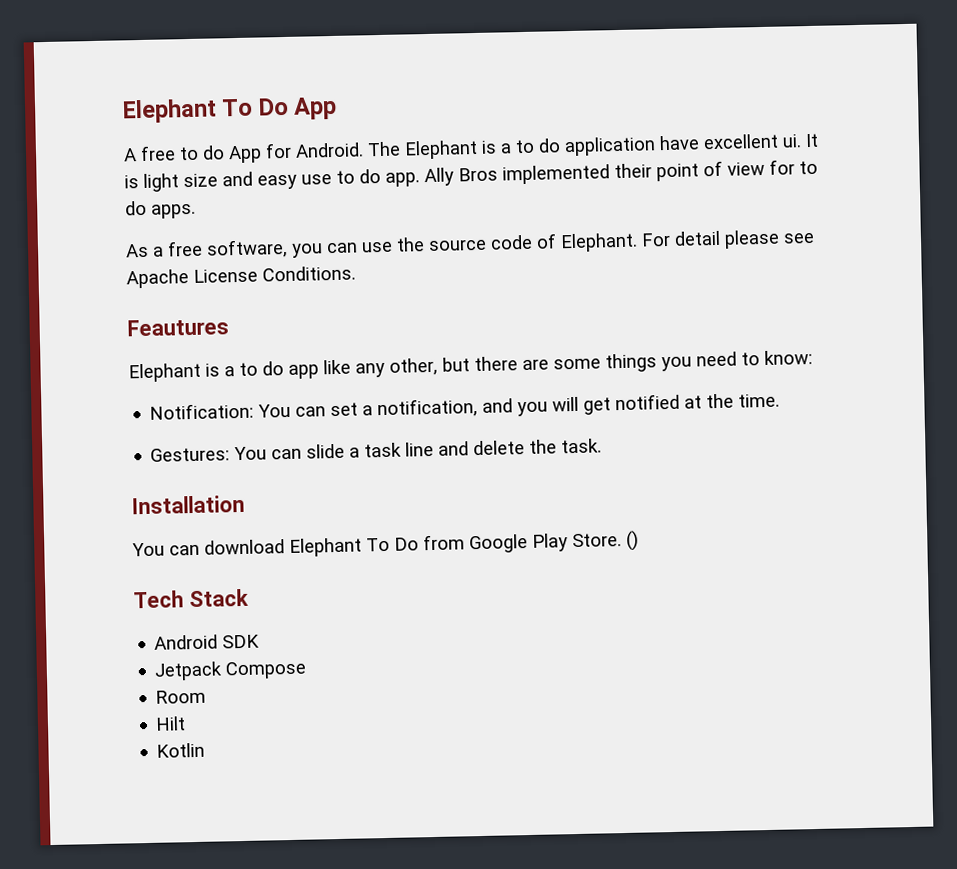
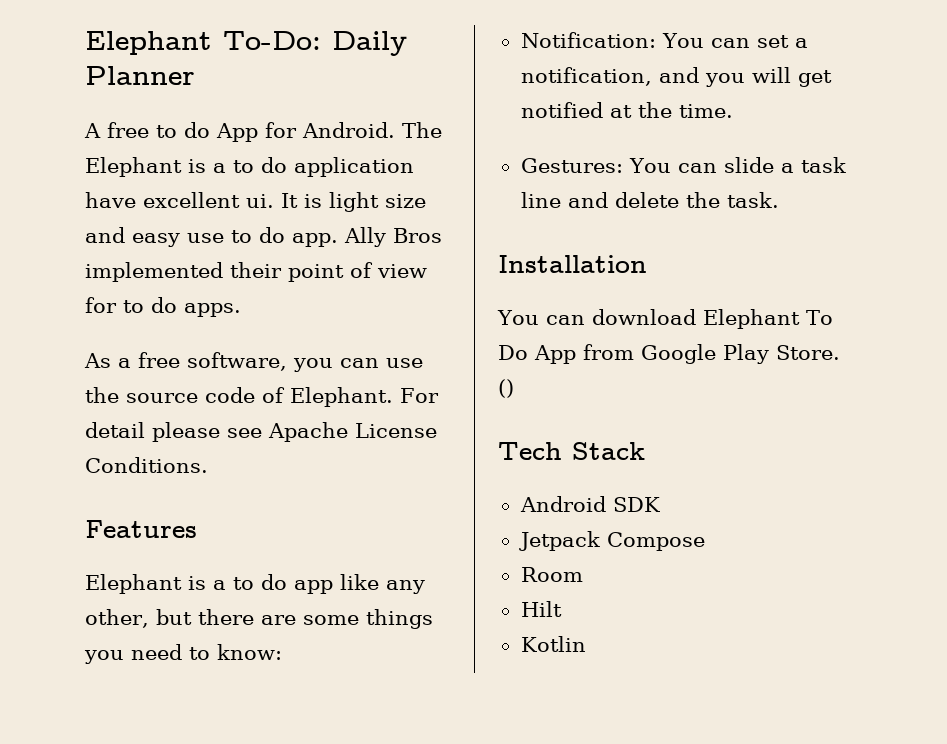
- Elephant To Do App
+ Elephant To-Do: Daily Planner
- Feautures
+ Features
- You can download Elephant To Do from Google Play Store.
+ You can download Elephant To Do App from Google Play Store.

